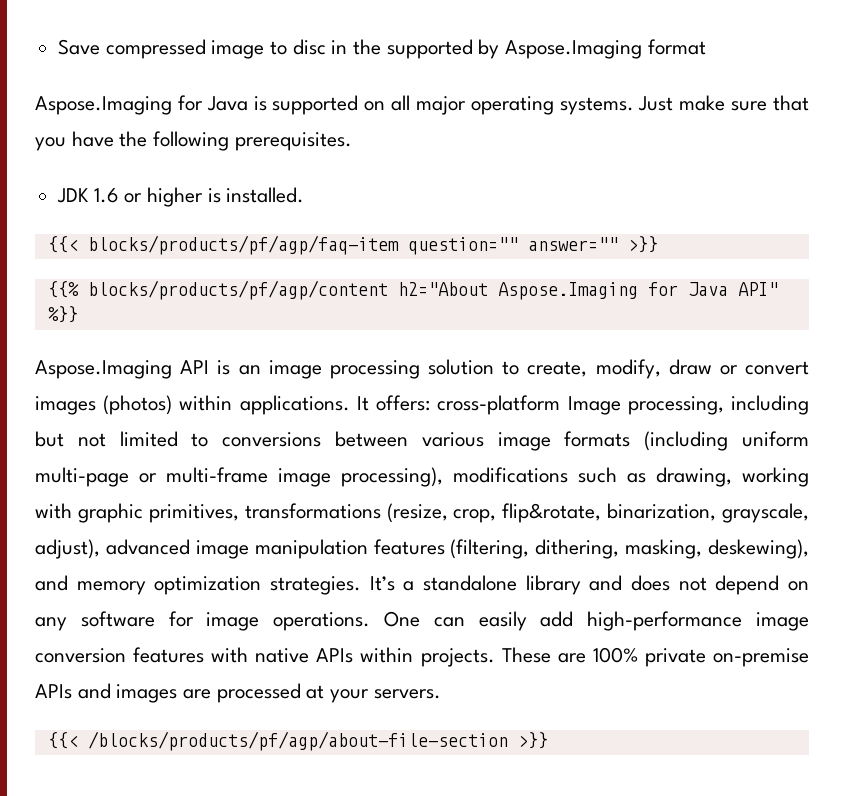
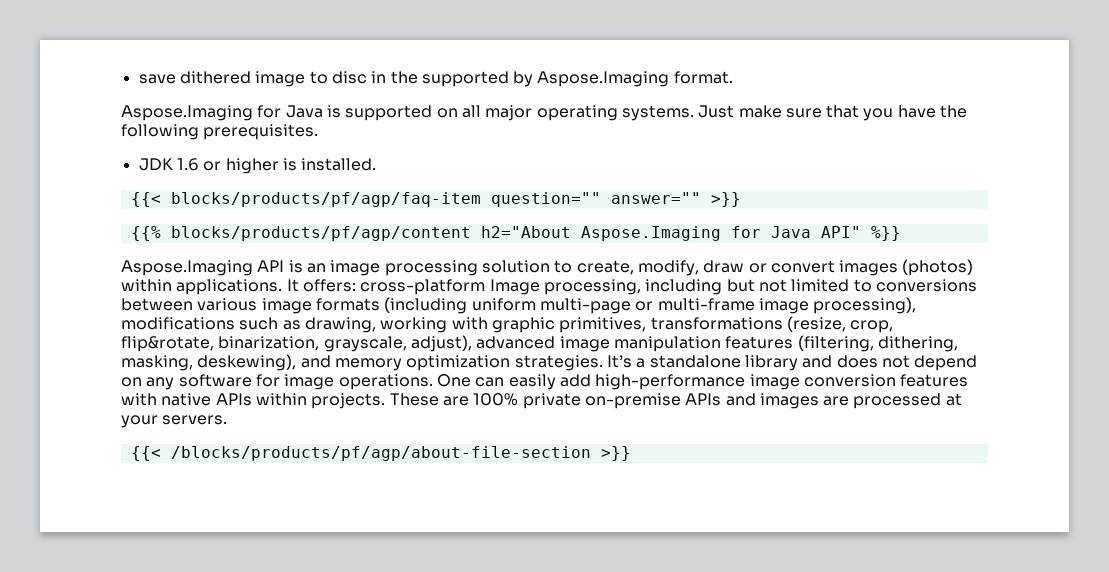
- Save compressed image to disc in the supported by Aspose.Imaging format
+ save dithered image to disc in the supported by Aspose.Imaging format.

